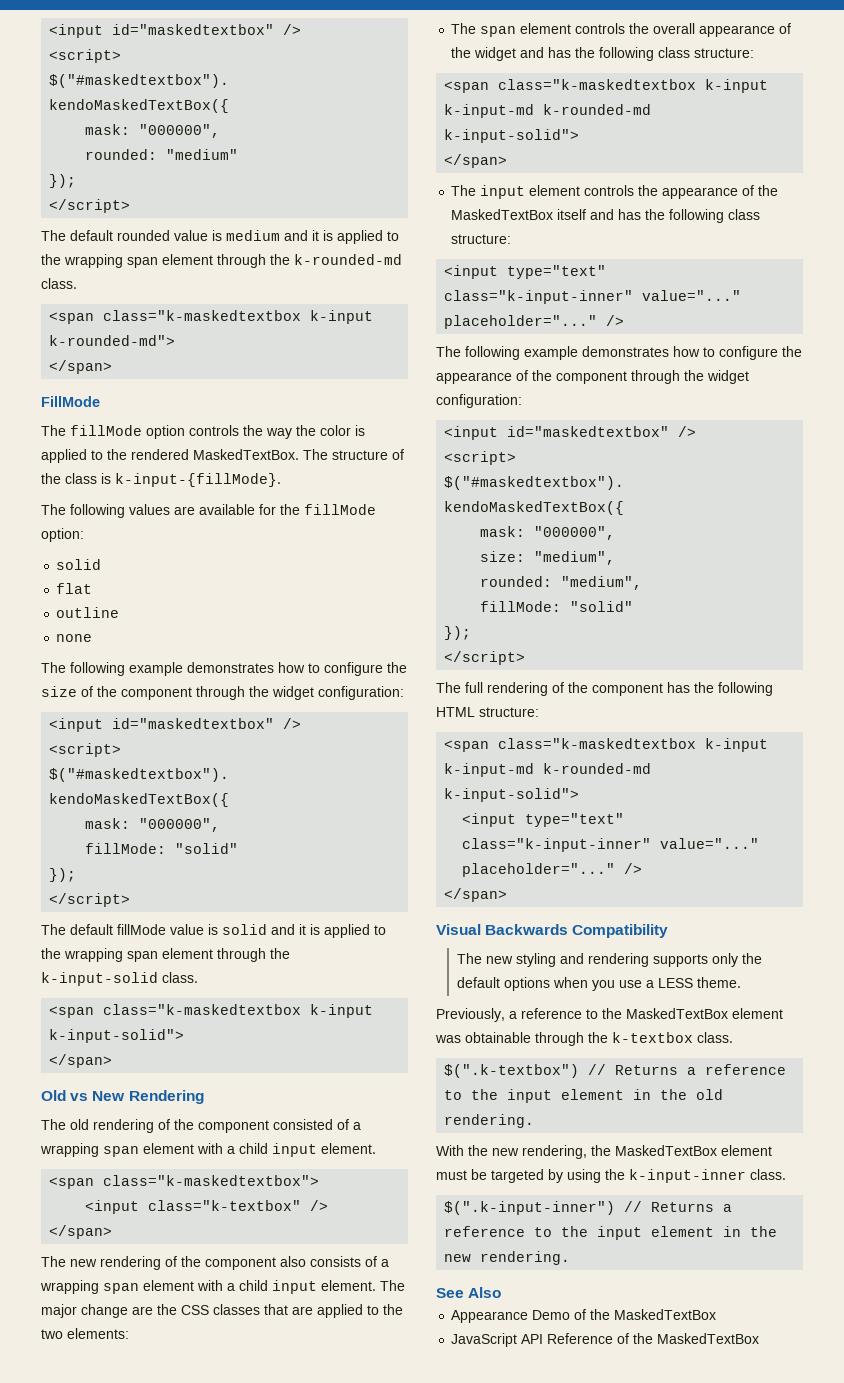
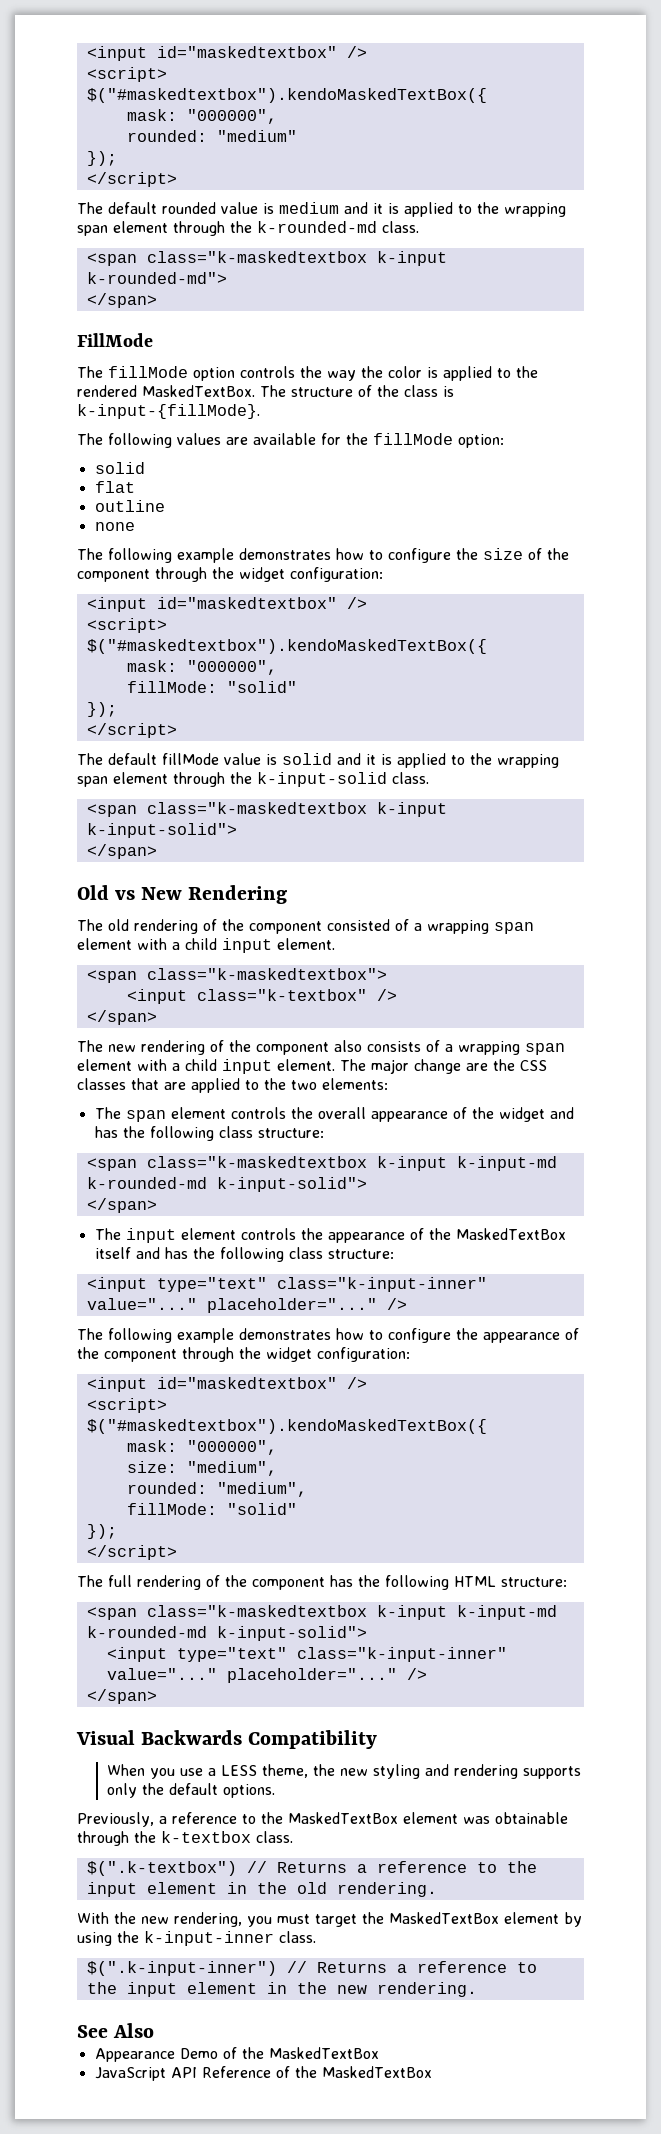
- The new styling and rendering supports only the default options when you use a LESS theme.
+ When you use a LESS theme, the new styling and rendering supports only the default options.
- With the new rendering, the MaskedTextBox element must be targeted by using the k-input-inner class.
+ With the new rendering, you must target the MaskedTextBox element by using the k-input-inner class.

